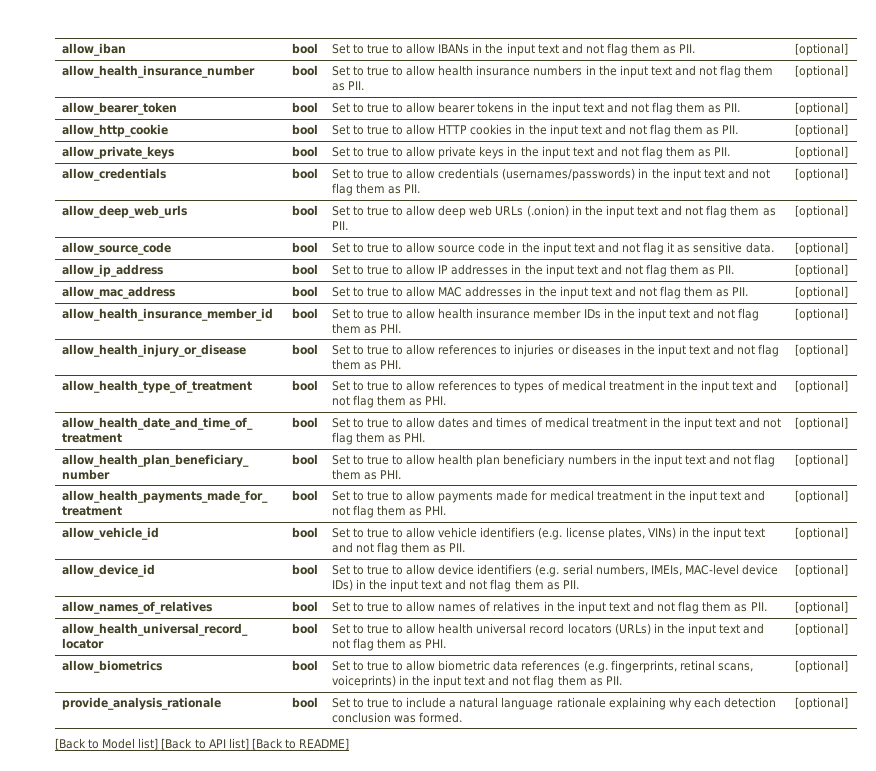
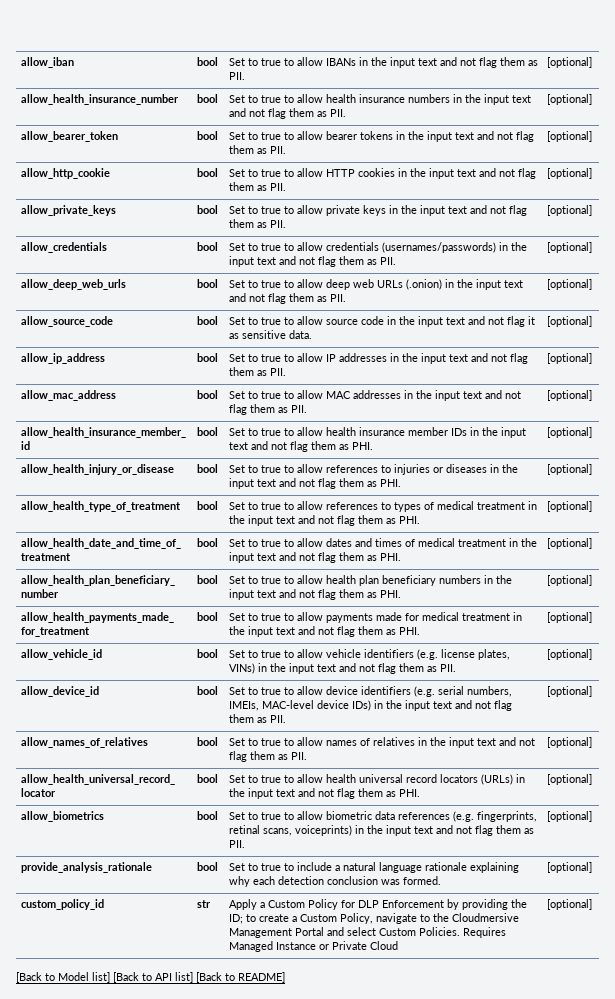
+ custom_policy_id | str | Apply a Custom Policy for DLP Enforcement by providing the ID; to create a Custom Policy, navigate to the Cloudmersive Management Portal and select Custom Policies. Requires Managed Instance or Private Cloud | [optional]

